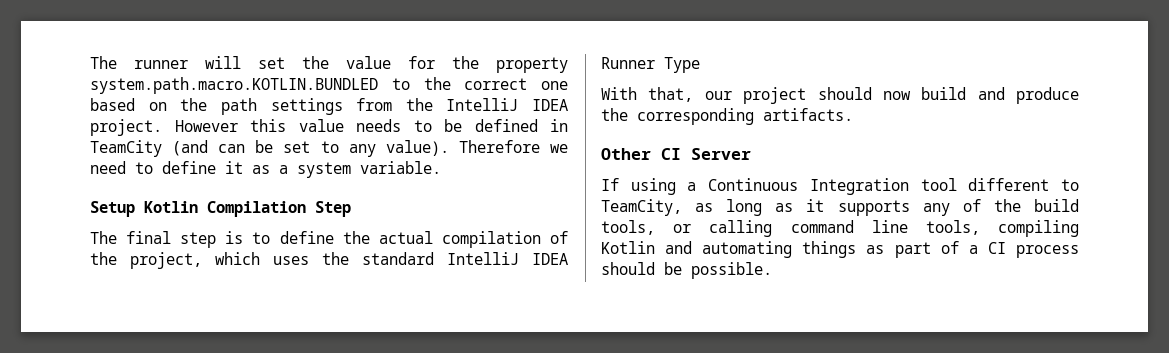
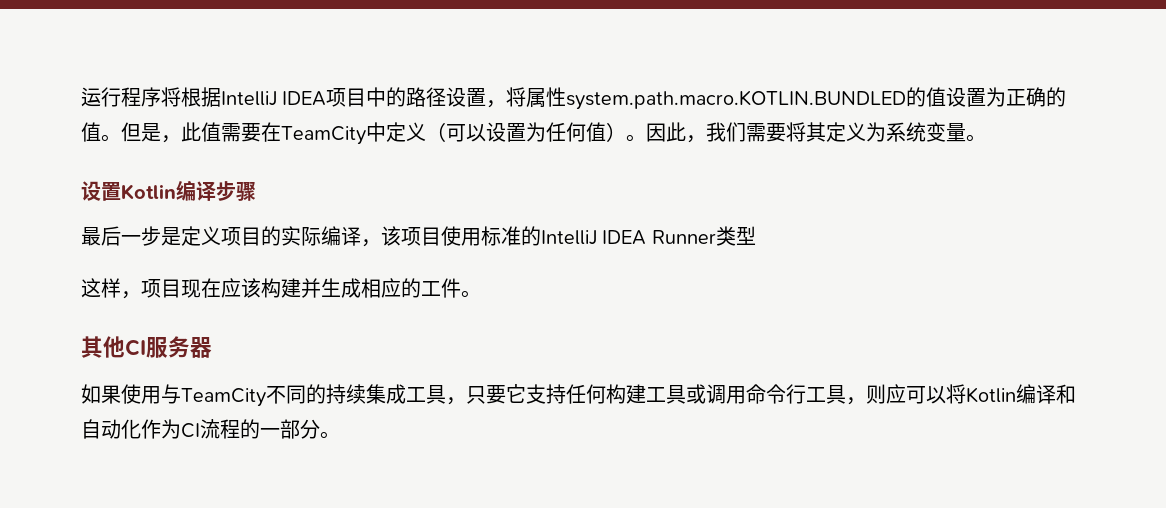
- The runner will set the value for the property system.path.macro.KOTLIN.BUNDLED to the correct one based on the path settings from the IntelliJ IDEA project. However this value needs to be defined in TeamCity (and can be set to any value). Therefore we need to define it as a system variable.
- Setup Kotlin Compilation Step
- The final step is to define the actual compilation of the project, which uses the standard IntelliJ IDEA Runner Type
- With that, our project should now build and produce the corresponding artifacts.
- Other CI Server
- If using a Continuous Integration tool different to TeamCity, as long as it supports any of the build tools, or calling command line tools, compiling Kotlin and automating things as part of a CI process should be possible.
+ 运行程序将根据IntelliJ IDEA项目中的路径设置，将属性system.path.macro.KOTLIN.BUNDLED的值设置为正确的值。但是，此值需要在TeamCity中定义（可以设置为任何值）。因此，我们需要将其定义为系统变量。
+ 设置Kotlin编译步骤
+ 最后一步是定义项目的实际编译，该项目使用标准的IntelliJ IDEA Runner类型
+ 这样，项目现在应该构建并生成相应的工件。
+ 其他CI服务器
+ 如果使用与TeamCity不同的持续集成工具，只要它支持任何构建工具或调用命令行工具，则应可以将Kotlin编译和自动化作为CI流程的一部分。

